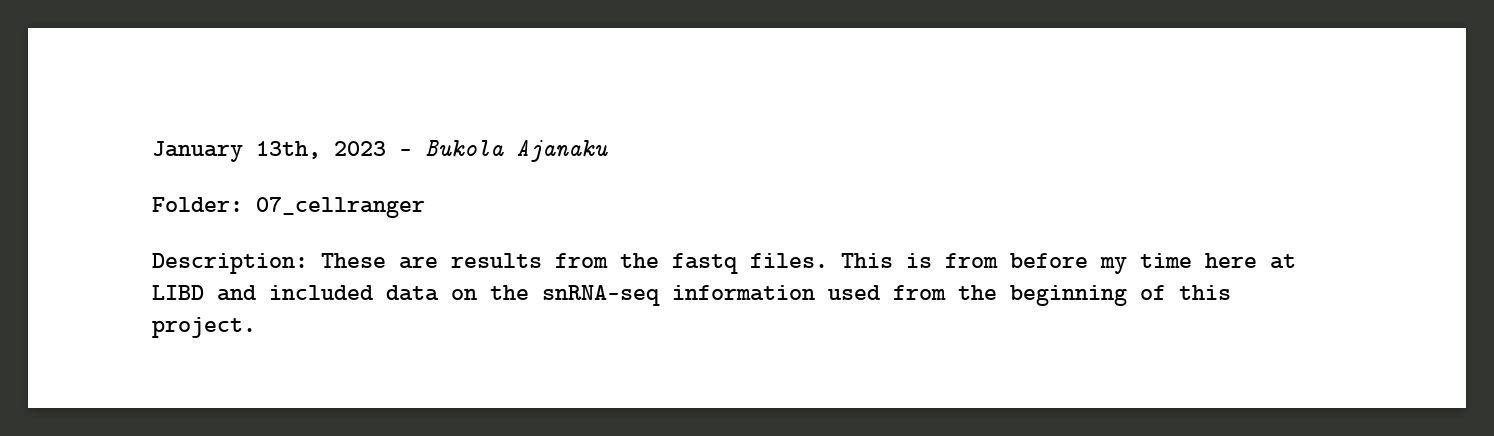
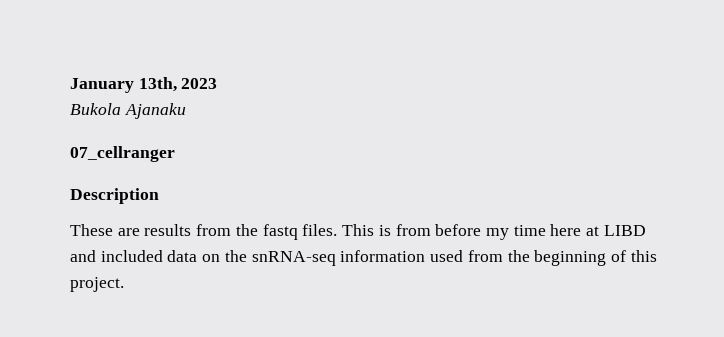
- January 13th, 2023 - Bukola Ajanaku
+ January 13th, 2023
+ Bukola Ajanaku
- Folder: 07_cellranger
+ 07_cellranger
- Description: These are results from the fastq files.
+ Description
+ These are results from the fastq files.

